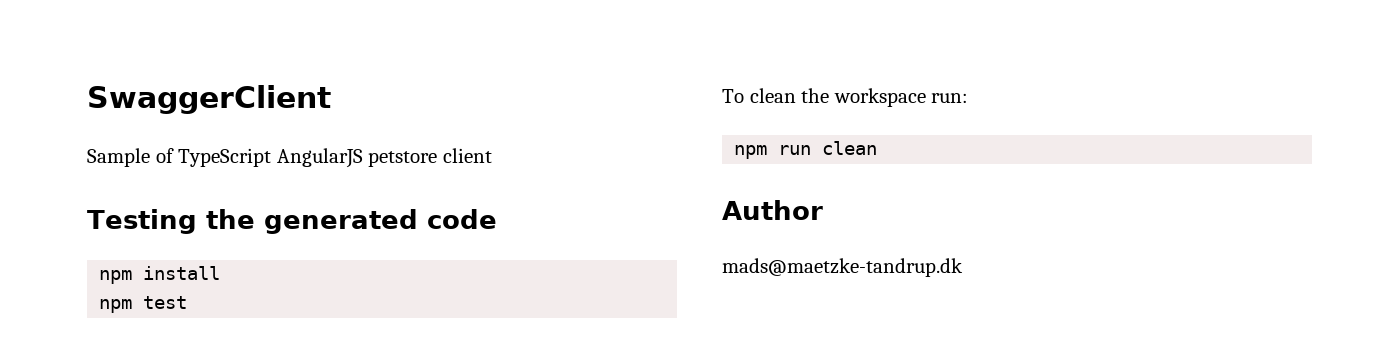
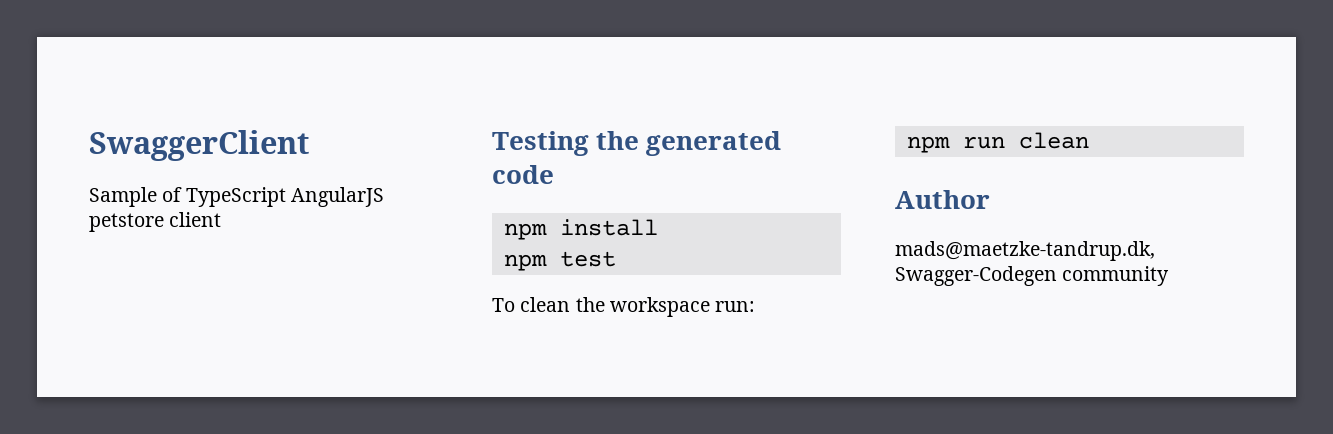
- mads@maetzke-tandrup.dk
+ mads@maetzke-tandrup.dk, Swagger-Codegen community

